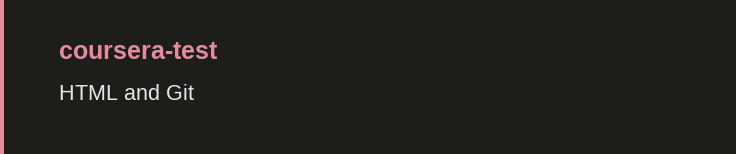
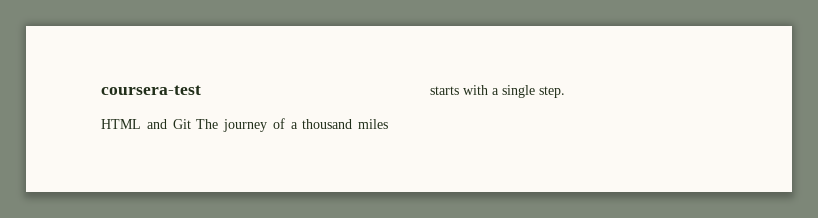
- HTML and Git
+ HTML and Git The journey of a thousand miles starts with a single step.

